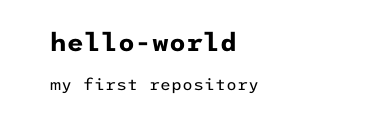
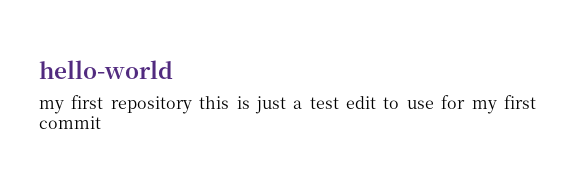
- my first repository
+ my first repository this is just a test edit to use for my first commit

